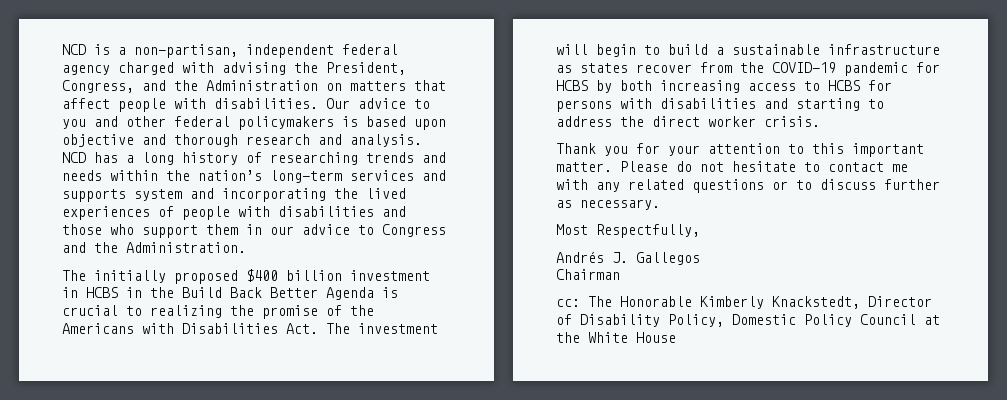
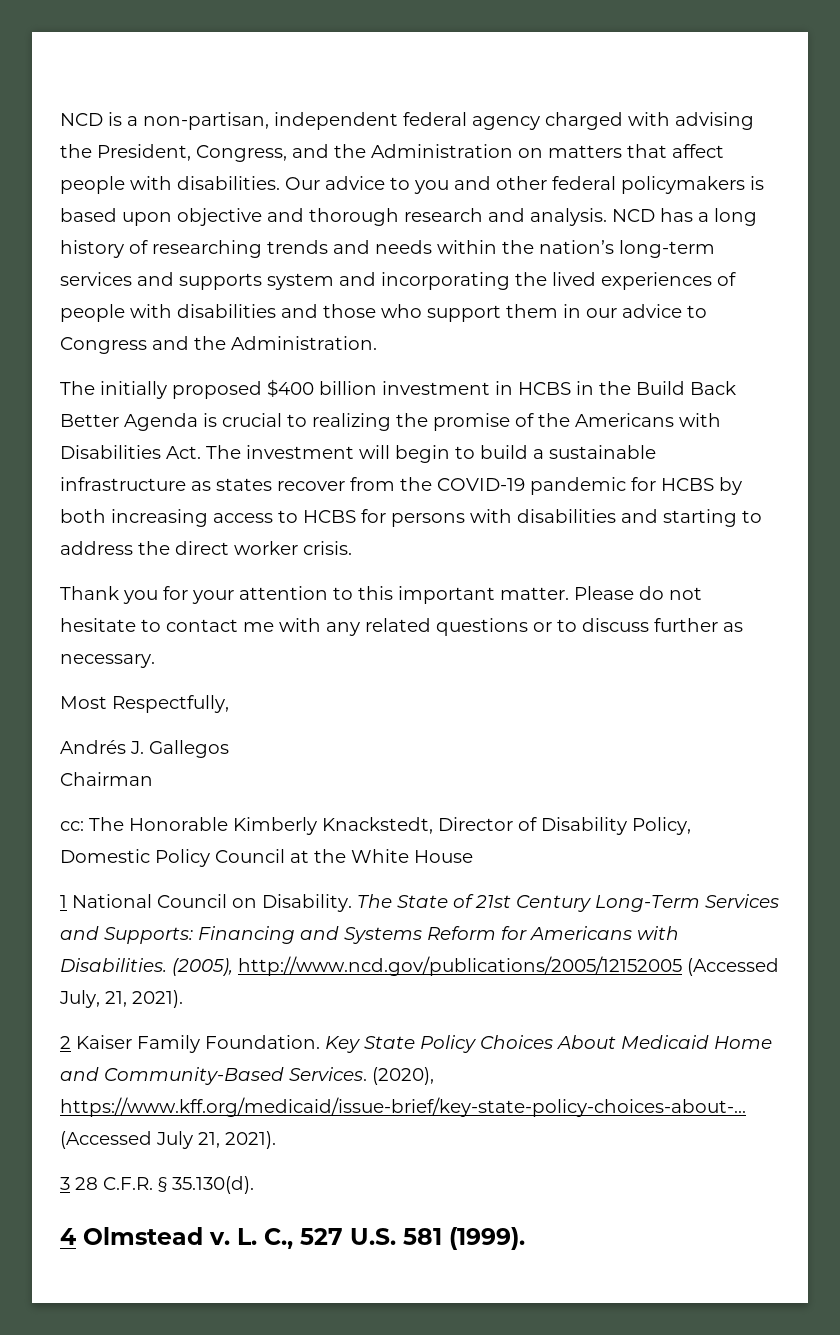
+ 1 National Council on Disability. The State of 21st Century Long-Term Services and Supports: Financing and Systems Reform for Americans with Disabilities. (2005), http://www.ncd.gov/publications/2005/12152005 (Accessed July, 21, 2021).
+ 2 Kaiser Family Foundation. Key State Policy Choices About Medicaid Home and Community-Based Services. (2020), https://www.kff.org/medicaid/issue-brief/key-state-policy-choices-about-... (Accessed July 21, 2021).
+ 3 28 C.F.R. § 35.130(d).
+ 4 Olmstead v. L. C., 527 U.S. 581 (1999).

